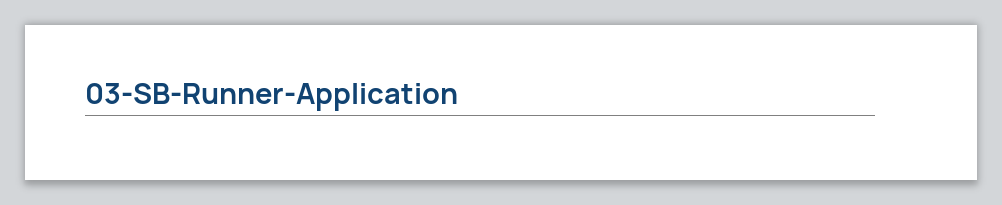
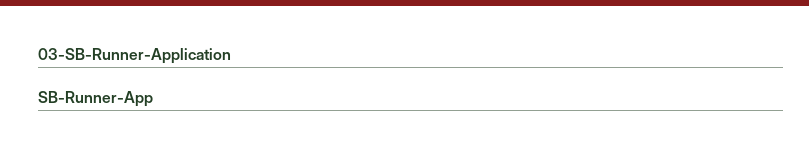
+ SB-Runner-App

